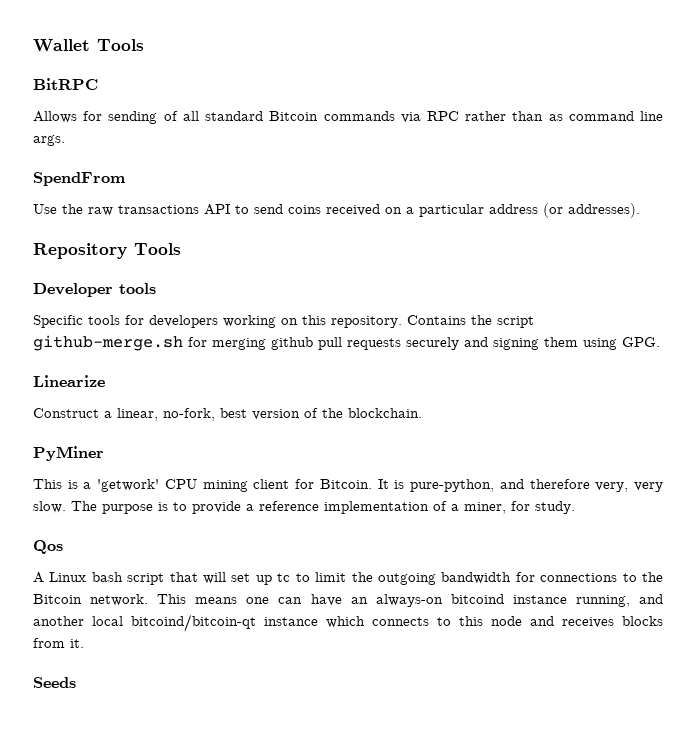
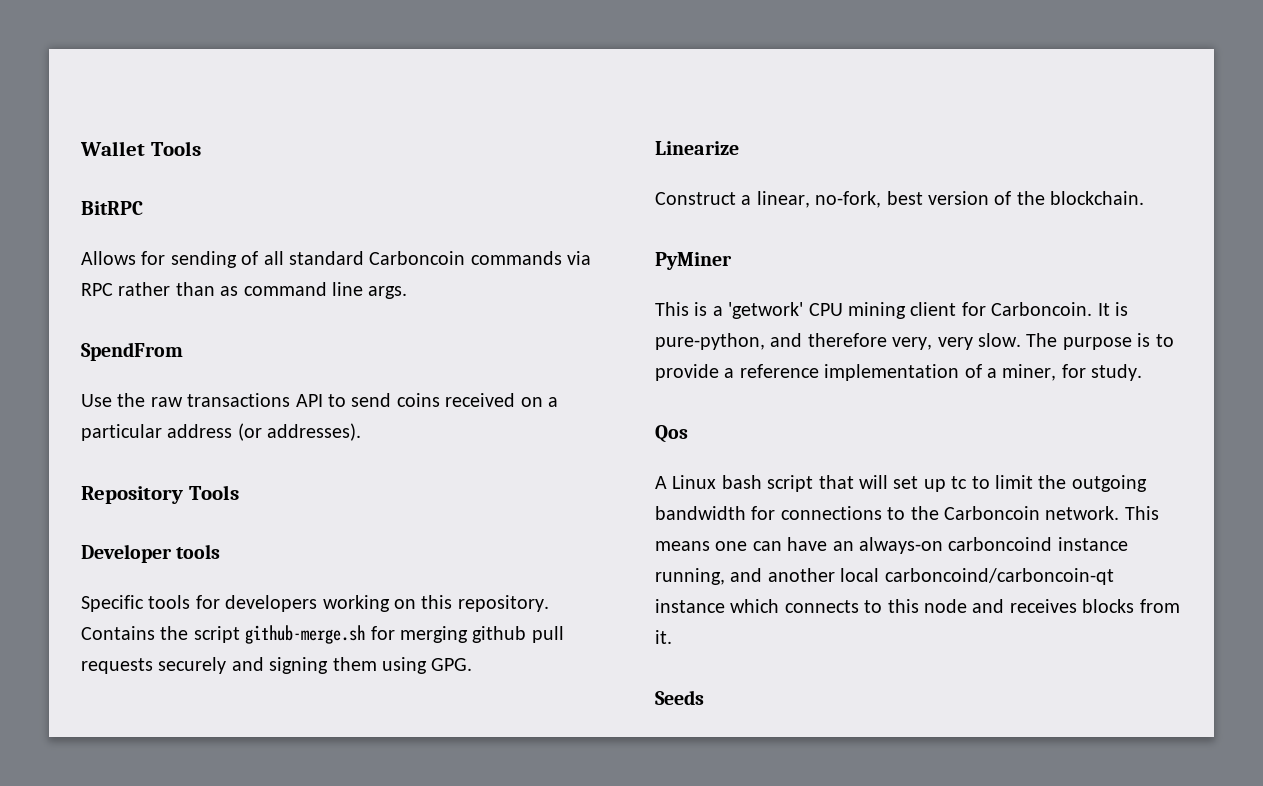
- Allows for sending of all standard Bitcoin commands via RPC rather than as command line args.
+ Allows for sending of all standard Carboncoin commands via RPC rather than as command line args.
- This is a 'getwork' CPU mining client for Bitcoin.
+ This is a 'getwork' CPU mining client for Carboncoin.
- A Linux bash script that will set up tc to limit the outgoing bandwidth for connections to the Bitcoin network.
+ A Linux bash script that will set up tc to limit the outgoing bandwidth for connections to the Carboncoin network.
- This means one can have an always-on bitcoind instance running, and another local bitcoind/bitcoin-qt instance which connects to this node and receives blocks from it.
+ This means one can have an always-on carboncoind instance running, and another local carboncoind/carboncoin-qt instance which connects to this node and receives blocks from it.

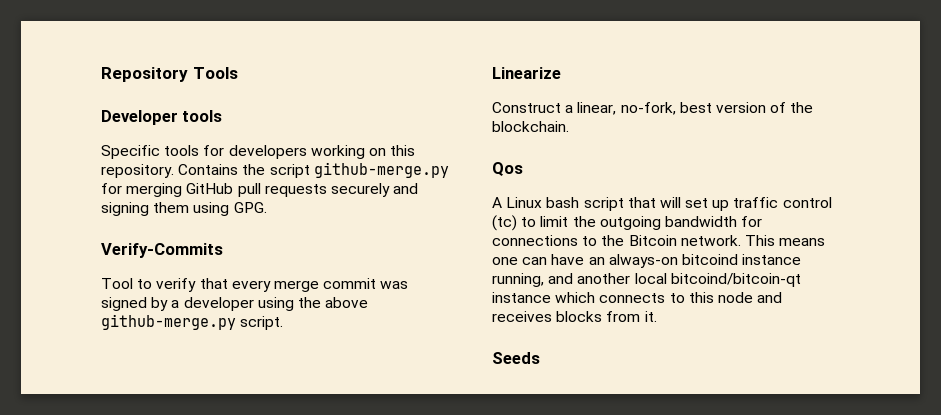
- Wallet Tools
- BitRPC
- Allows for sending of all standard Carboncoin commands via RPC rather than as command line args.
- SpendFrom
- Use the raw transactions API to send coins received on a particular address (or addresses).
- Contains the script github-merge.sh for merging github pull requests securely and signing them using GPG.
+ Contains the script github-merge.py for merging GitHub pull requests securely and signing them using GPG.
+ Verify-Commits
+ Tool to verify that every merge commit was signed by a developer using the above github-merge.py script.
- PyMiner
- This is a 'getwork' CPU mining client for Carboncoin. It is pure-python, and therefore very, very slow. The purpose is to provide a reference implementation of a miner, for study.
- A Linux bash script that will set up tc to limit the outgoing bandwidth for connections to the Carboncoin network.
+ A Linux bash script that will set up traffic control (tc) to limit the outgoing bandwidth for connections to the Bitcoin network.
- This means one can have an always-on carboncoind instance running, and another local carboncoind/carboncoin-qt instance which connects to this node and receives blocks from it.
+ This means one can have an always-on bitcoind instance running, and another local bitcoind/bitcoin-qt instance which connects to this node and receives blocks from it.

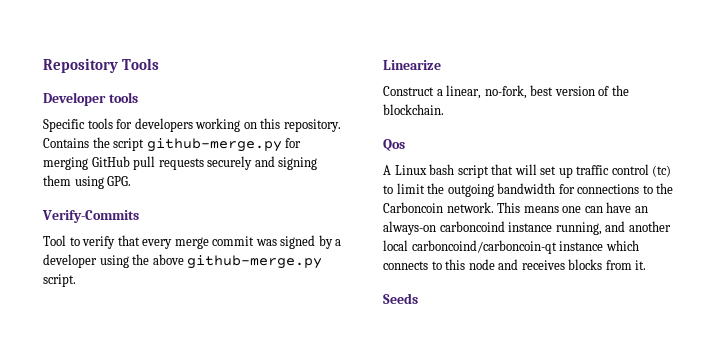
- A Linux bash script that will set up traffic control (tc) to limit the outgoing bandwidth for connections to the Bitcoin network.
+ A Linux bash script that will set up traffic control (tc) to limit the outgoing bandwidth for connections to the Carboncoin network.
- This means one can have an always-on bitcoind instance running, and another local bitcoind/bitcoin-qt instance which connects to this node and receives blocks from it.
+ This means one can have an always-on carboncoind instance running, and another local carboncoind/carboncoin-qt instance which connects to this node and receives blocks from it.

